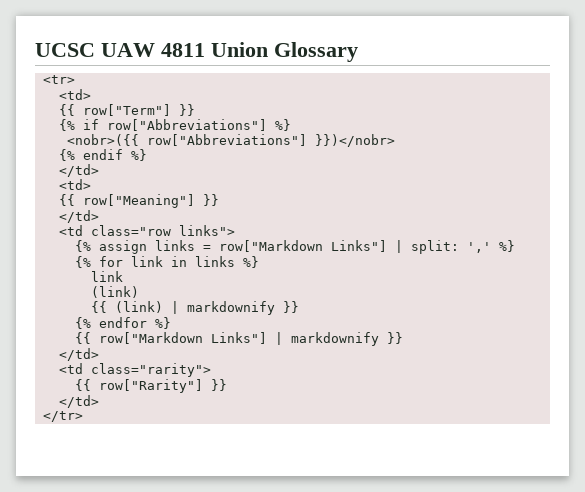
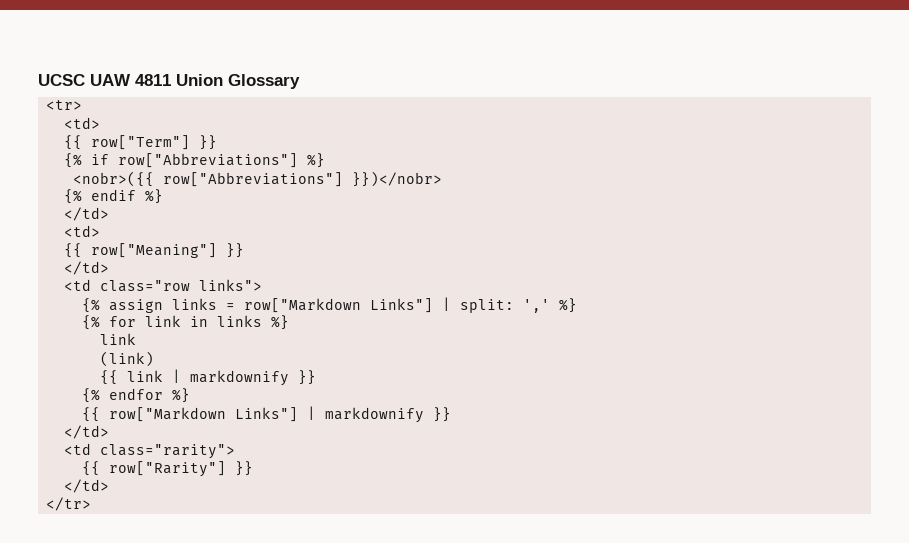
- {{ (link) | markdownify }}
+ {{ link | markdownify }}

